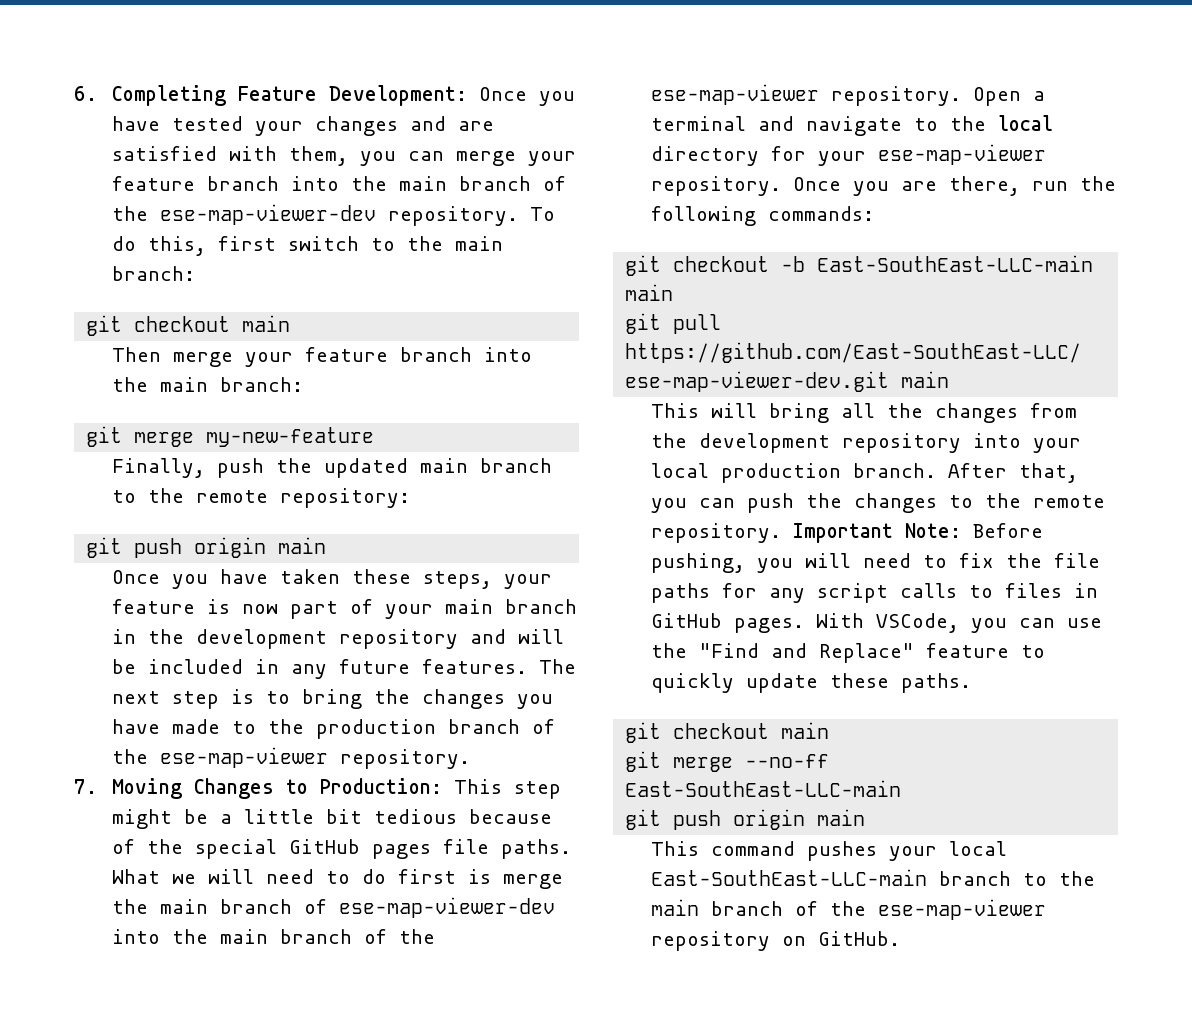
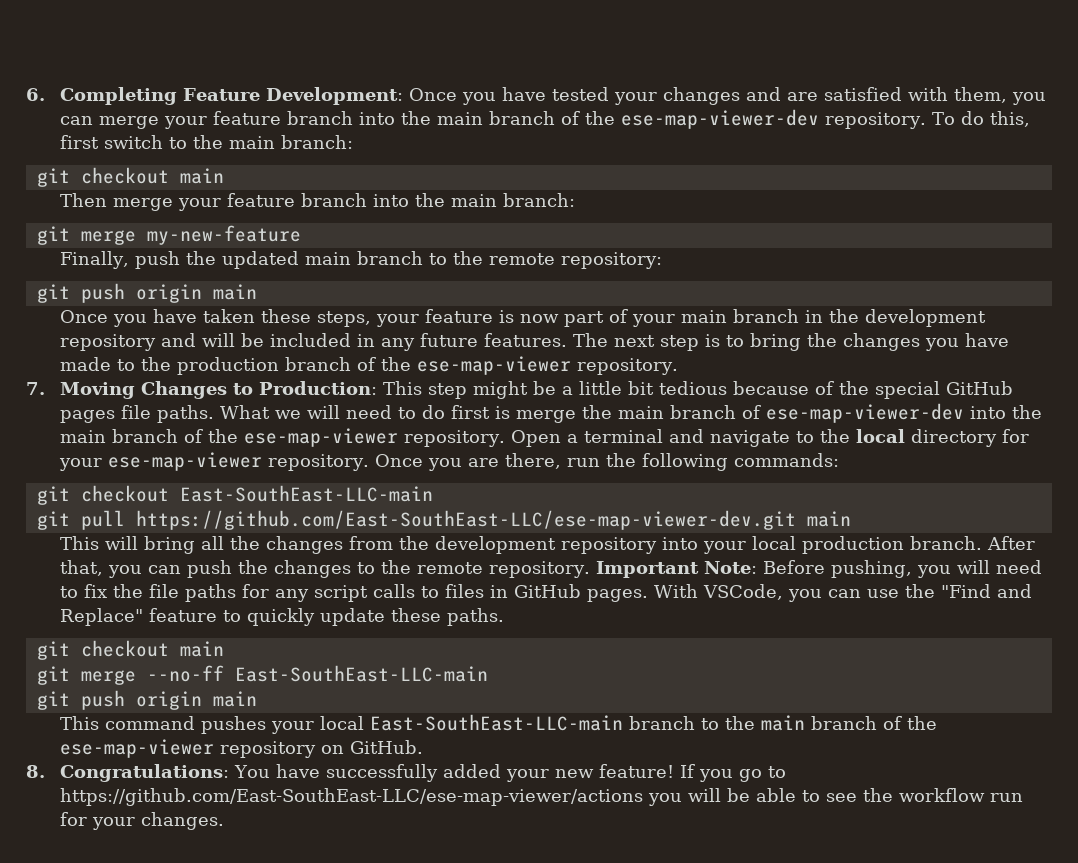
- git checkout -b East-SouthEast-LLC-main main
+ git checkout East-SouthEast-LLC-main
+ 8. Congratulations: You have successfully added your new feature! If you go to https://github.com/East-SouthEast-LLC/ese-map-viewer/actions you will be able to see the workflow run for your changes.

